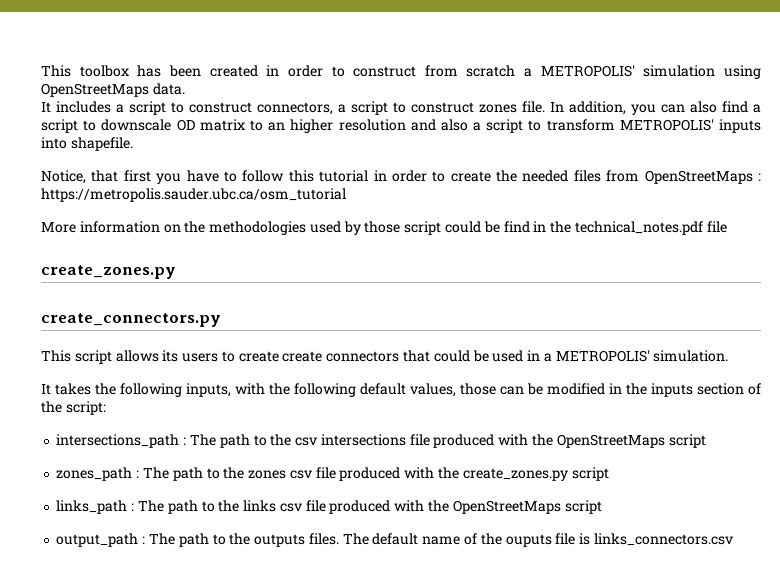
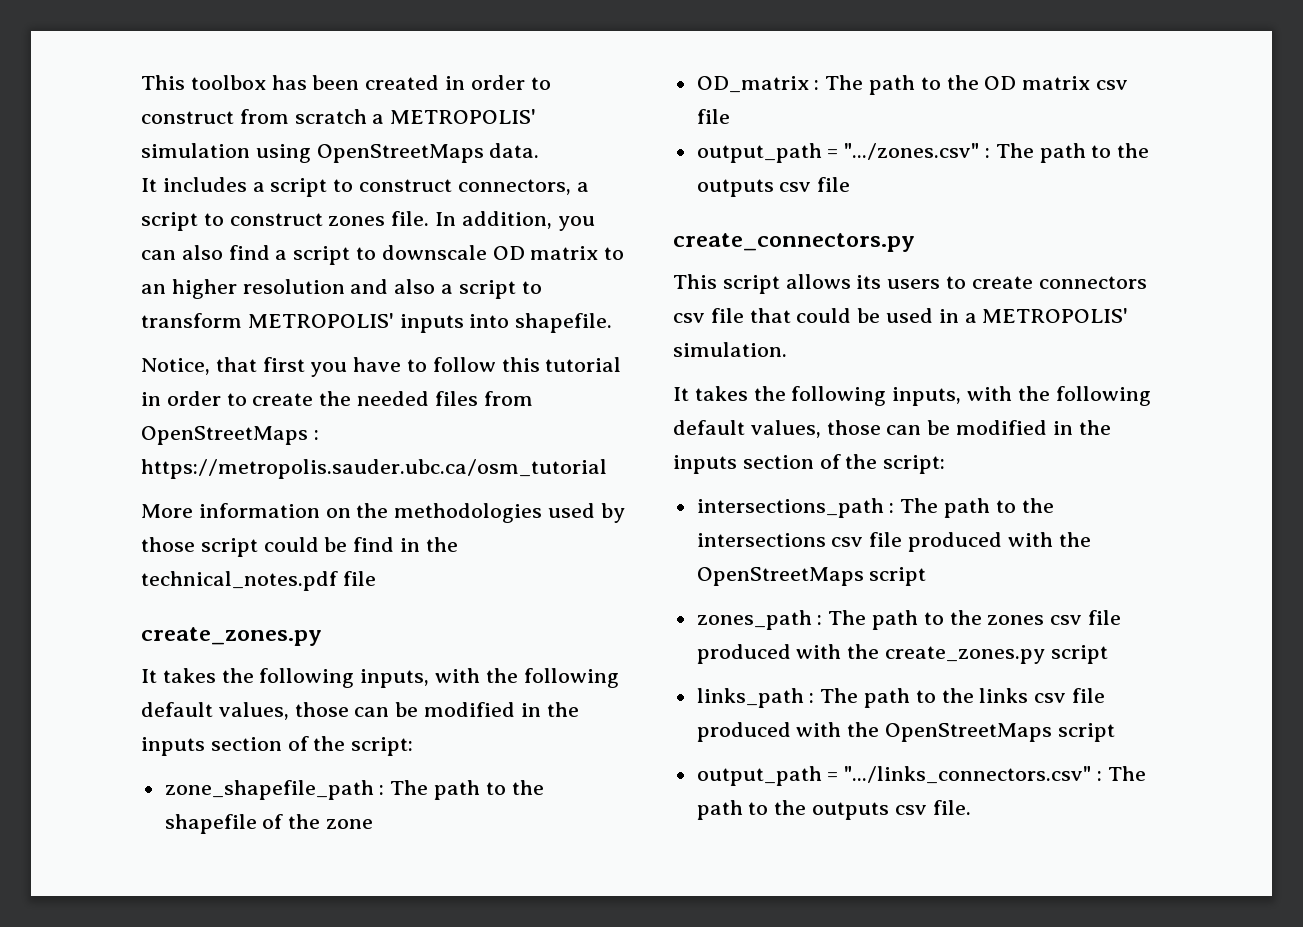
  More information on the methodologies used by those script could be find in the technical_notes.pdf file
  create_zones.py
+ It takes the following inputs, with the following default values, those can be modified in the inputs section of the script:
+ zone_shapefile_path : The path to the shapefile of the zone
+ OD_matrix : The path to the OD matrix csv file
+ output_path = ".../zones.csv" : The path to the outputs csv file
- This script allows its users to create create connectors that could be used in a METROPOLIS' simulation.
+ This script allows its users to create connectors csv file that could be used in a METROPOLIS' simulation.
- intersections_path : The path to the csv intersections file produced with the OpenStreetMaps script
+ intersections_path : The path to the intersections csv file produced with the OpenStreetMaps script
- output_path : The path to the outputs files. The default name of the ouputs file is links_connectors.csv
+ output_path = ".../links_connectors.csv" : The path to the outputs csv file.

